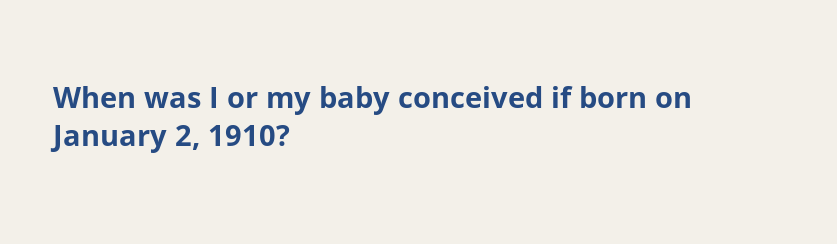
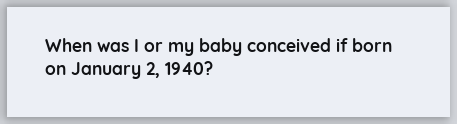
- When was I or my baby conceived if born on January 2, 1910?
+ When was I or my baby conceived if born on January 2, 1940?

